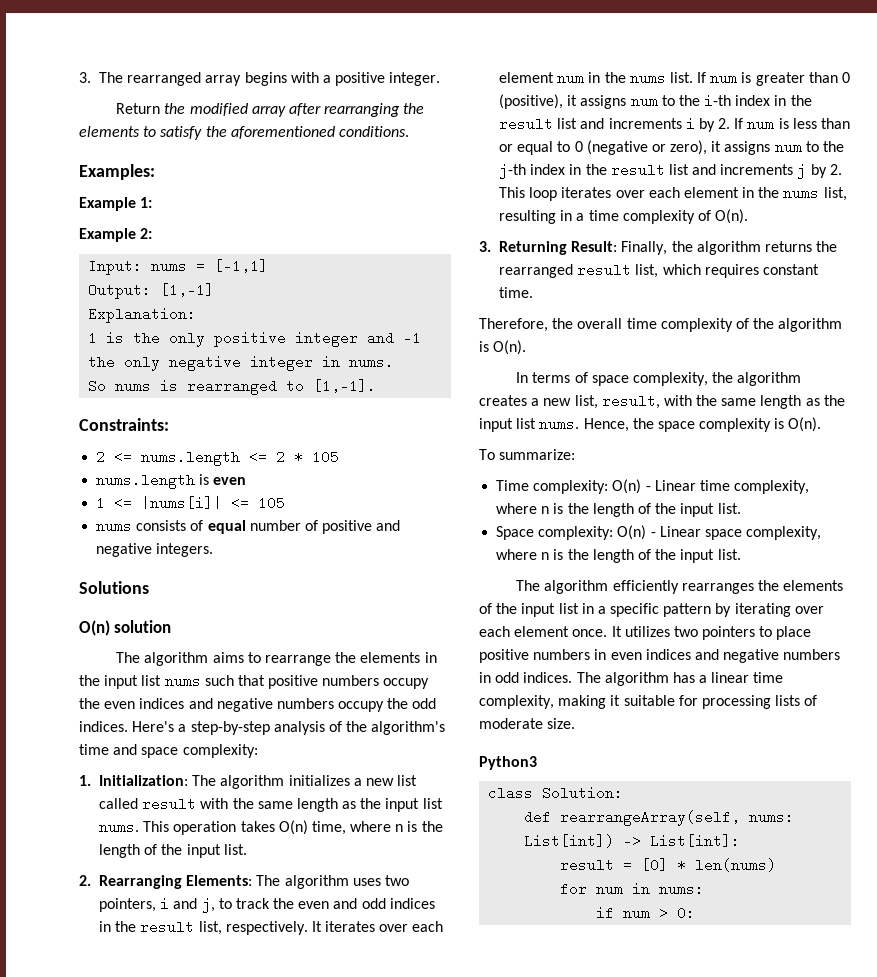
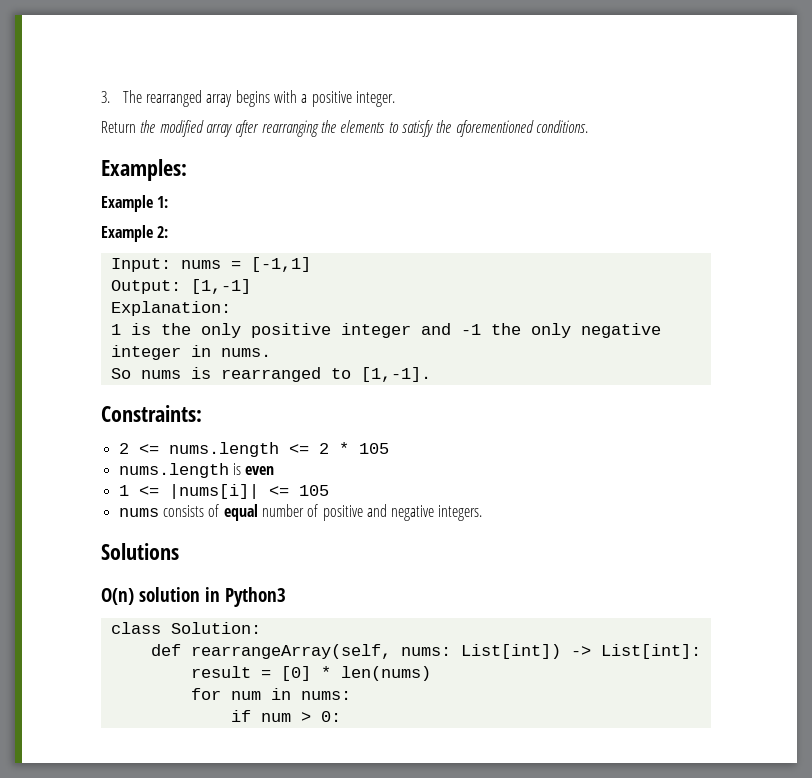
- O(n) solution
- The algorithm aims to rearrange the elements in the input list nums such that positive numbers occupy the even indices and negative numbers occupy the odd indices. Here's a step-by-step analysis of the algorithm's time and space complexity:
- 1. Initialization: The algorithm initializes a new list called result with the same length as the input list nums. This operation takes O(n) time, where n is the length of the input list.
- 2. Rearranging Elements: The algorithm uses two pointers, i and j, to track the even and odd indices in the result list, respectively. It iterates over each element num in the nums list. If num is greater than 0 (positive), it assigns num to the i-th index in the result list and increments i by 2. If num is less than or equal to 0 (negative or zero), it assigns num to the j-th index in the result list and increments j by 2. This loop iterates over each element in the nums list, resulting in a time complexity of O(n).
- 3. Returning Result: Finally, the algorithm returns the rearranged result list, which requires constant time.
- Therefore, the overall time complexity of the algorithm is O(n).
- In terms of space complexity, the algorithm creates a new list, result, with the same length as the input list nums. Hence, the space complexity is O(n).
- To summarize:
- Time complexity: O(n) - Linear time complexity, where n is the length of the input list.
- Space complexity: O(n) - Linear space complexity, where n is the length of the input list.
- The algorithm efficiently rearranges the elements of the input list in a specific pattern by iterating over each element once. It utilizes two pointers to place positive numbers in even indices and negative numbers in odd indices. The algorithm has a linear time complexity, making it suitable for processing lists of moderate size.
- Python3
+ O(n) solution in Python3

